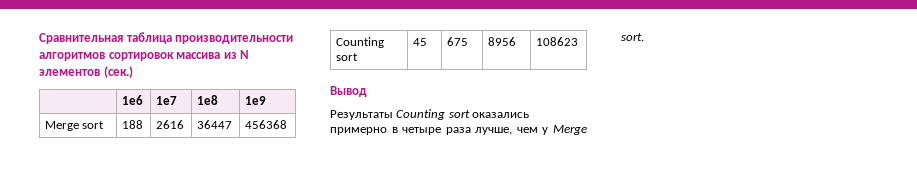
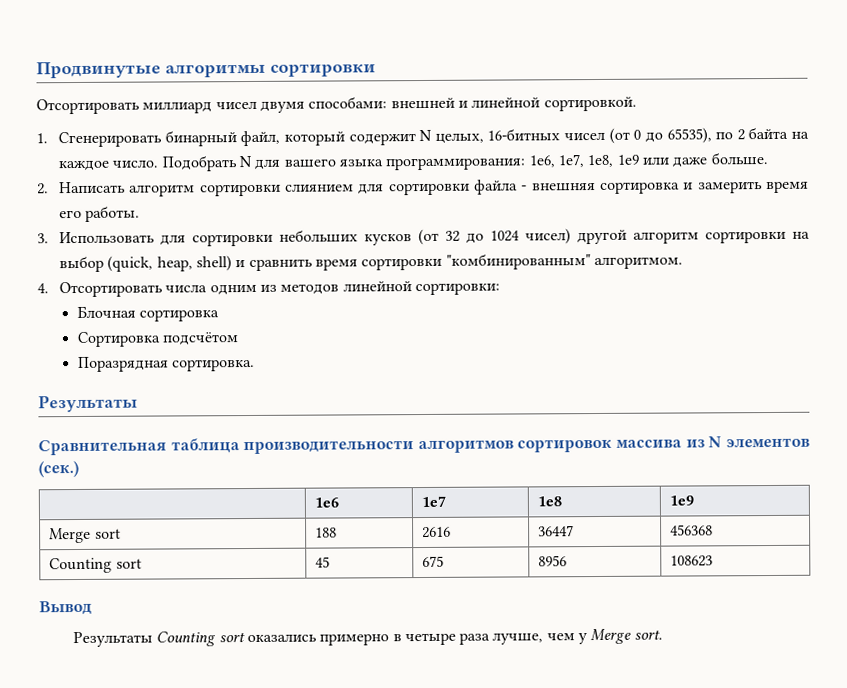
+ Продвинутые алгоритмы сортировки
+ Отсортировать миллиард чисел двумя способами: внешней и линейной сортировкой.
+ 1. Сгенерировать бинарный файл, который содержит N целых, 16-битных чисел (от 0 до 65535), по 2 байта на каждое число. Подобрать N для вашего языка программирования: 1e6, 1e7, 1e8, 1e9 или даже больше.
+ 2. Написать алгоритм сортировки слиянием для сортировки файла - внешняя сортировка и замерить время его работы.
+ 3. Использовать для сортировки небольших кусков (от 32 до 1024 чисел) другой алгоритм сортировки на выбор (quick, heap, shell) и сравнить время сортировки "комбинированным" алгоритмом.
+ 4. Отсортировать числа одним из методов линейной сортировки:
+ Блочная сортировка
+ Сортировка подсчётом
+ Поразрядная сортировка.
+ Результаты

